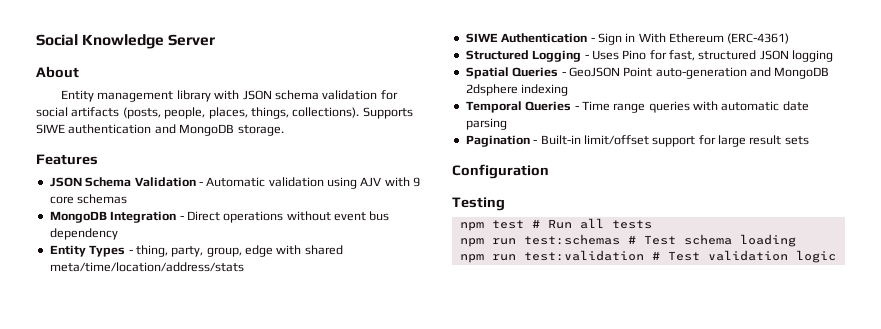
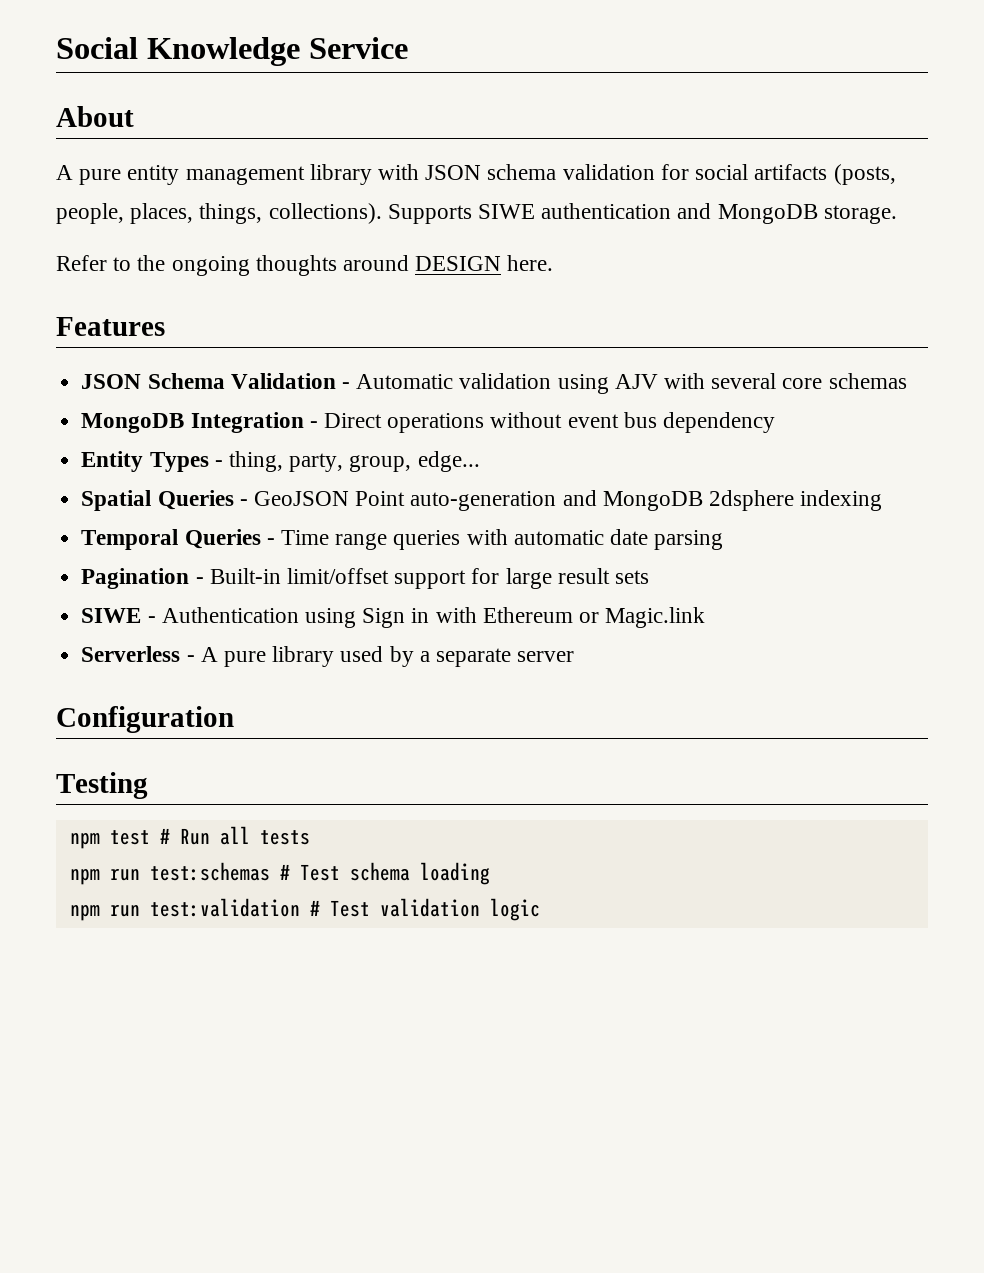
- Social Knowledge Server
+ Social Knowledge Service
- Entity management library with JSON schema validation for social artifacts (posts, people, places, things, collections).
+ A pure entity management library with JSON schema validation for social artifacts (posts, people, places, things, collections).
+ Refer to the ongoing thoughts around DESIGN here.
- JSON Schema Validation - Automatic validation using AJV with 9 core schemas
+ JSON Schema Validation - Automatic validation using AJV with several core schemas
- Entity Types - thing, party, group, edge with shared meta/time/location/address/stats
- SIWE Authentication - Sign in With Ethereum (ERC-4361)
- Structured Logging - Uses Pino for fast, structured JSON logging
+ Entity Types - thing, party, group, edge...
+ SIWE - Authentication using Sign in with Ethereum or Magic.link
+ Serverless - A pure library used by a separate server

